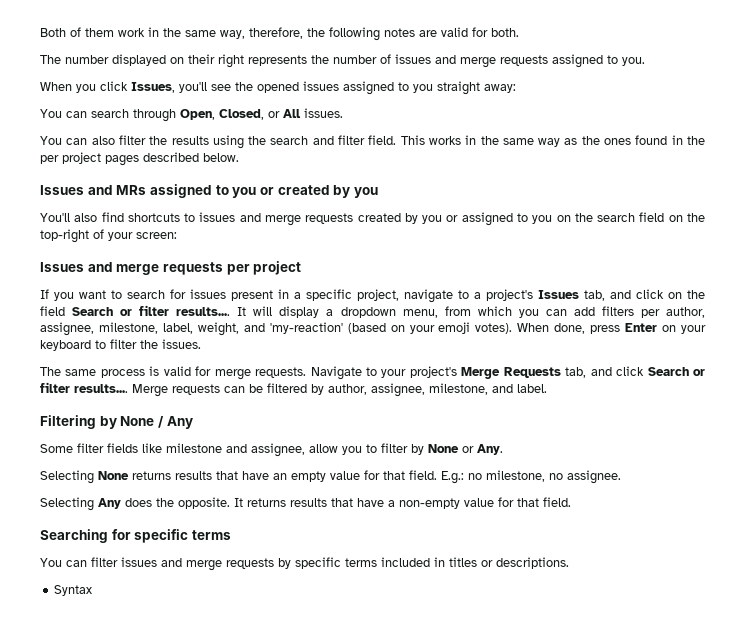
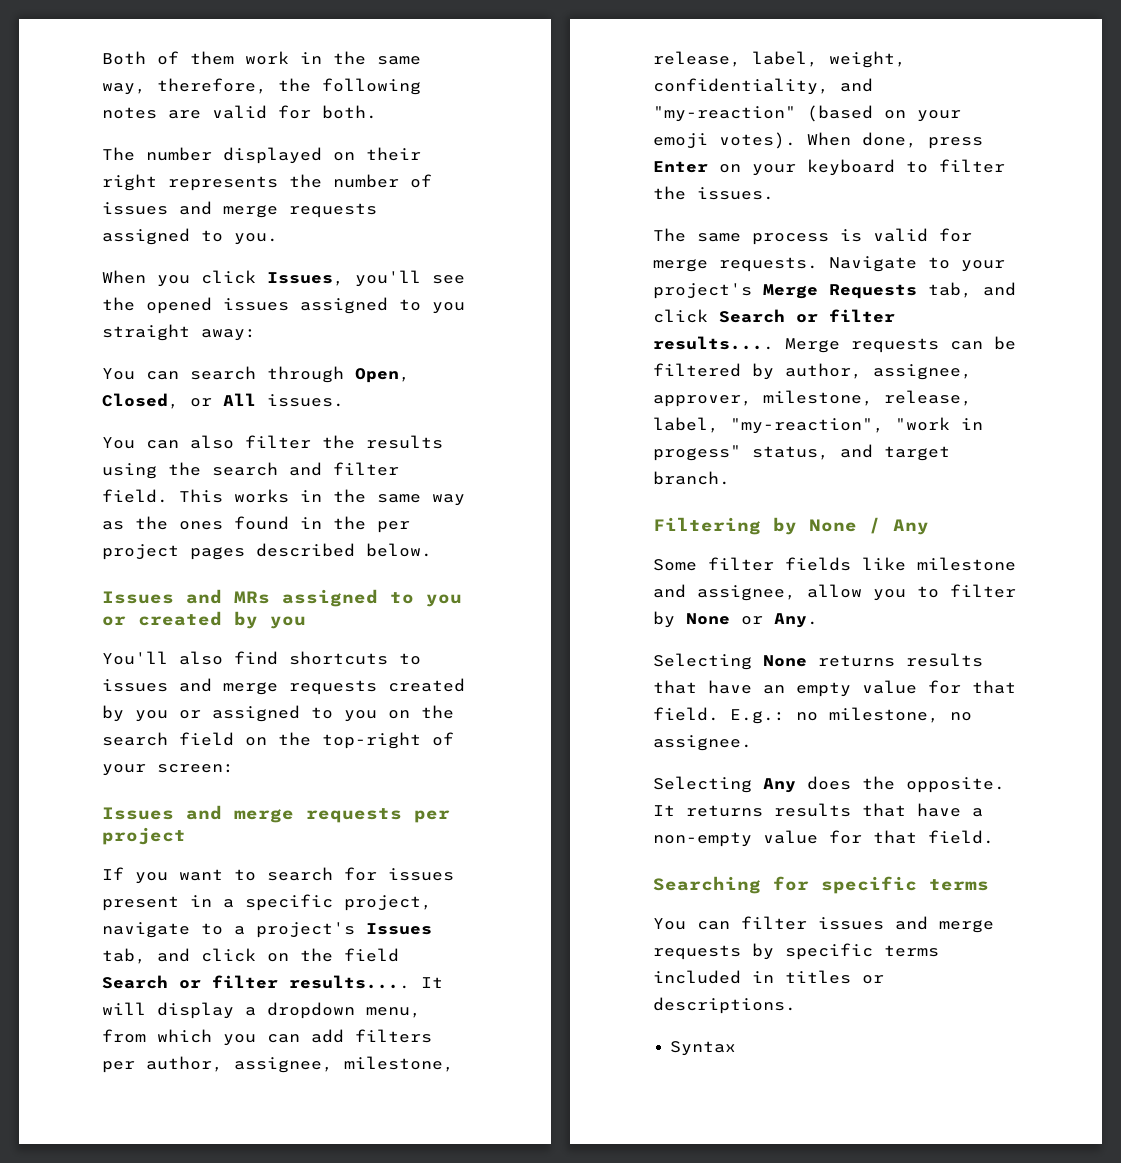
- It will display a dropdown menu, from which you can add filters per author, assignee, milestone, label, weight, and 'my-reaction' (based on your emoji votes).
+ It will display a dropdown menu, from which you can add filters per author, assignee, milestone, release, label, weight, confidentiality, and "my-reaction" (based on your emoji votes).
- Merge requests can be filtered by author, assignee, milestone, and label.
+ Merge requests can be filtered by author, assignee, approver, milestone, release, label, "my-reaction", "work in progess" status, and target branch.

